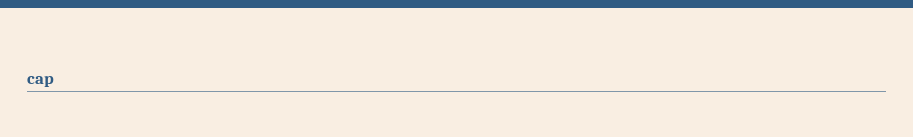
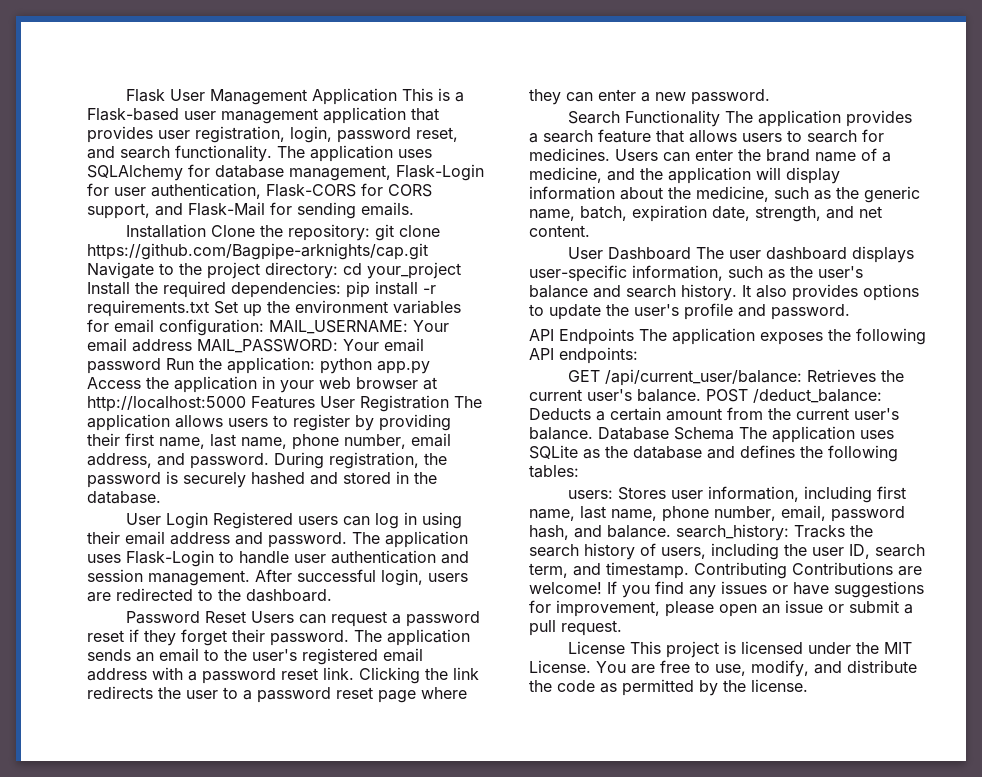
- cap
+ Flask User Management Application This is a Flask-based user management application that provides user registration, login, password reset, and search functionality. The application uses SQLAlchemy for database management, Flask-Login for user authentication, Flask-CORS for CORS support, and Flask-Mail for sending emails.
+ Installation Clone the repository: git clone https://github.com/Bagpipe-arknights/cap.git Navigate to the project directory: cd your_project Install the required dependencies: pip install -r requirements.txt Set up the environment variables for email configuration: MAIL_USERNAME: Your email address MAIL_PASSWORD: Your email password Run the application: python app.py Access the application in your web browser at http://localhost:5000 Features User Registration The application allows users to register by providing their first name, last name, phone number, email address, and password. During registration, the password is securely hashed and stored in the database.
+ User Login Registered users can log in using their email address and password. The application uses Flask-Login to handle user authentication and session management. After successful login, users are redirected to the dashboard.
+ Password Reset Users can request a password reset if they forget their password. The application sends an email to the user's registered email address with a password reset link. Clicking the link redirects the user to a password reset page where they can enter a new password.
+ Search Functionality The application provides a search feature that allows users to search for medicines. Users can enter the brand name of a medicine, and the application will display information about the medicine, such as the generic name, batch, expiration date, strength, and net content.
+ User Dashboard The user dashboard displays user-specific information, such as the user's balance and search history. It also provides options to update the user's profile and password.
+ API Endpoints The application exposes the following API endpoints:
+ GET /api/current_user/balance: Retrieves the current user's balance. POST /deduct_balance: Deducts a certain amount from the current user's balance. Database Schema The application uses SQLite as the database and defines the following tables:
+ users: Stores user information, including first name, last name, phone number, email, password hash, and balance. search_history: Tracks the search history of users, including the user ID, search term, and timestamp. Contributing Contributions are welcome! If you find any issues or have suggestions for improvement, please open an issue or submit a pull request.
+ License This project is licensed under the MIT License. You are free to use, modify, and distribute the code as permitted by the license.

